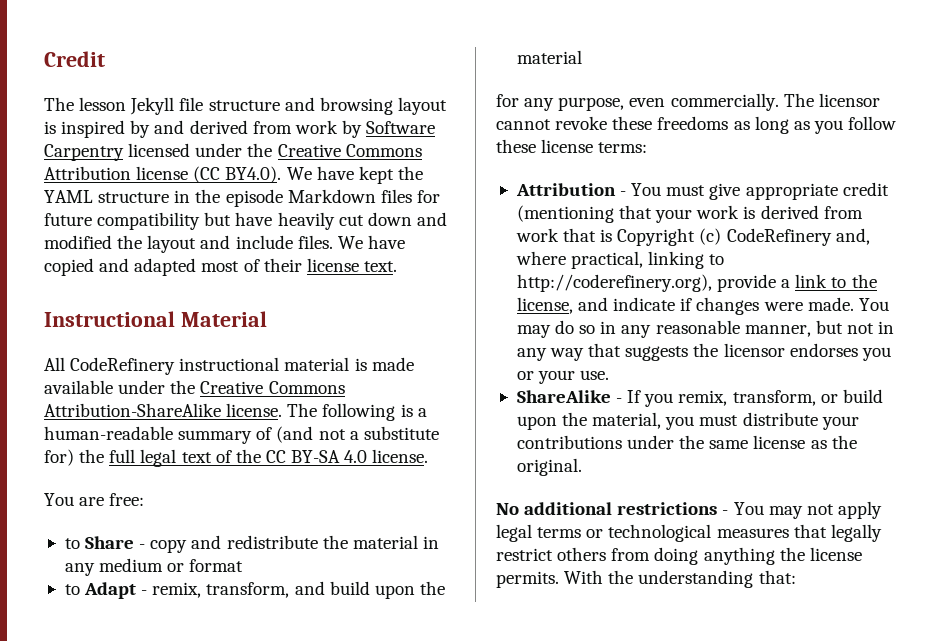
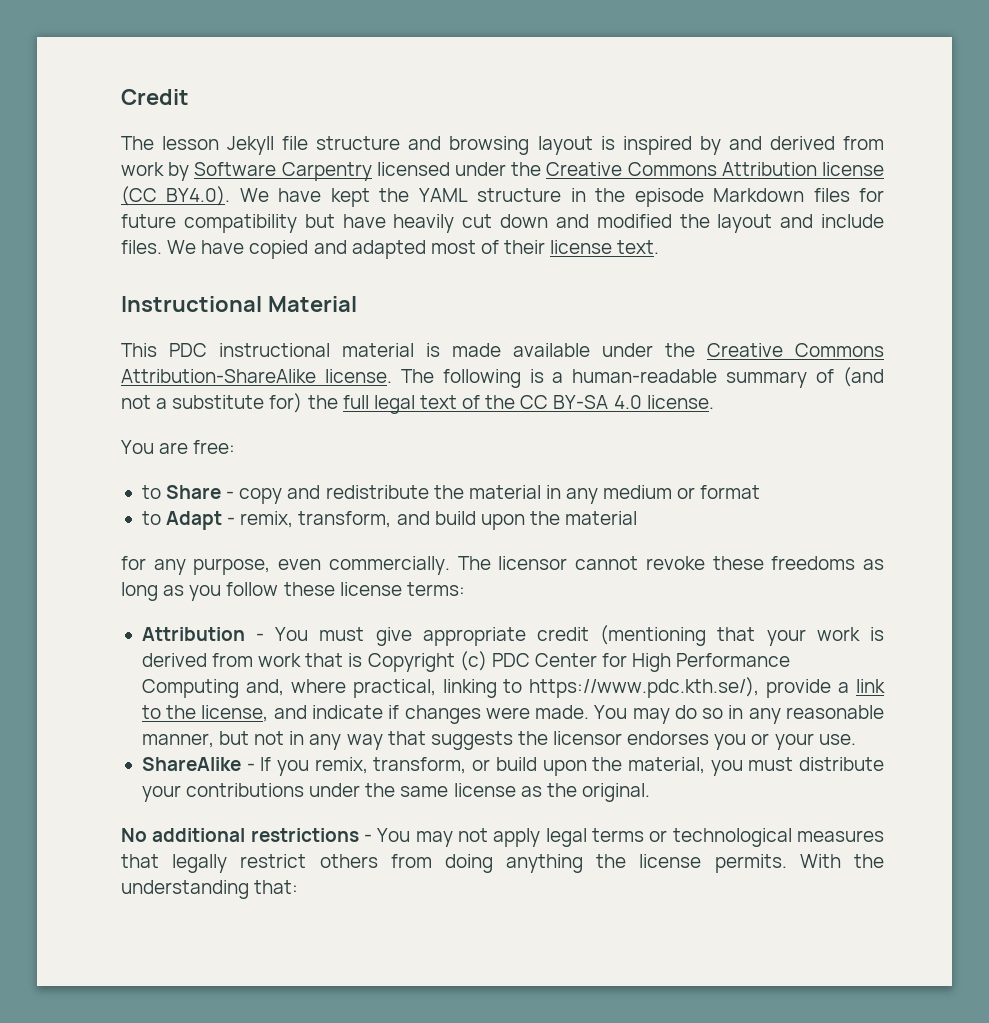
- All CodeRefinery instructional material is made available under the Creative Commons Attribution-ShareAlike license.
+ This PDC instructional material is made available under the Creative Commons Attribution-ShareAlike license.
- Attribution - You must give appropriate credit (mentioning that your work is derived from work that is Copyright (c) CodeRefinery and, where practical, linking to http://coderefinery.org), provide a link to the license, and indicate if changes were made.
+ Attribution - You must give appropriate credit (mentioning that your work is derived from work that is Copyright (c) PDC Center for High Performance Computing and, where practical, linking to https://www.pdc.kth.se/), provide a link to the license, and indicate if changes were made.

